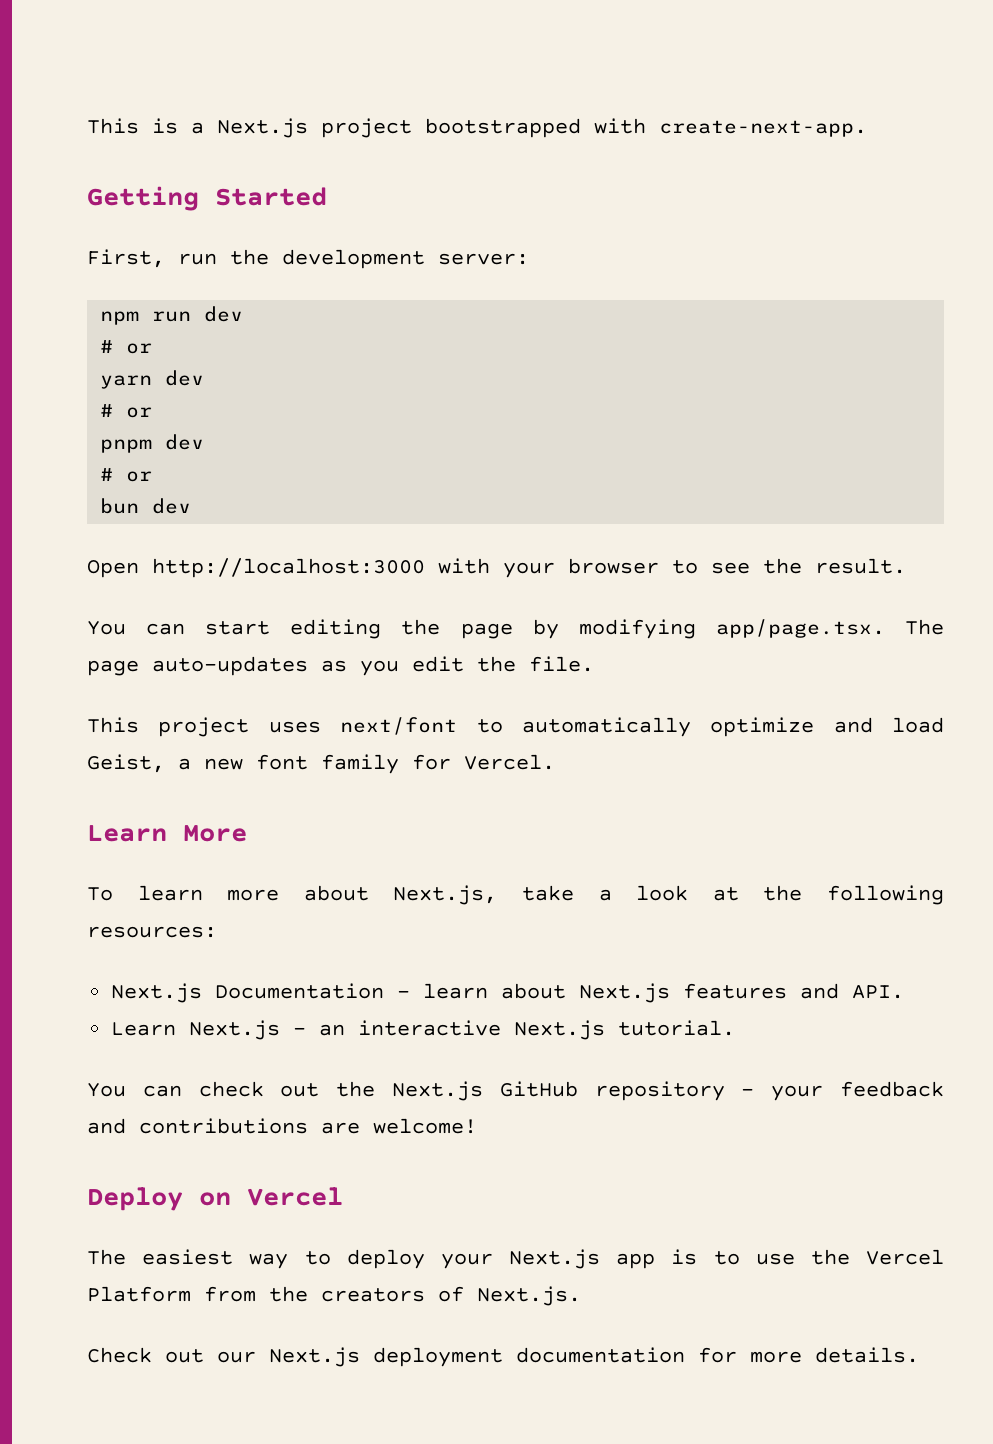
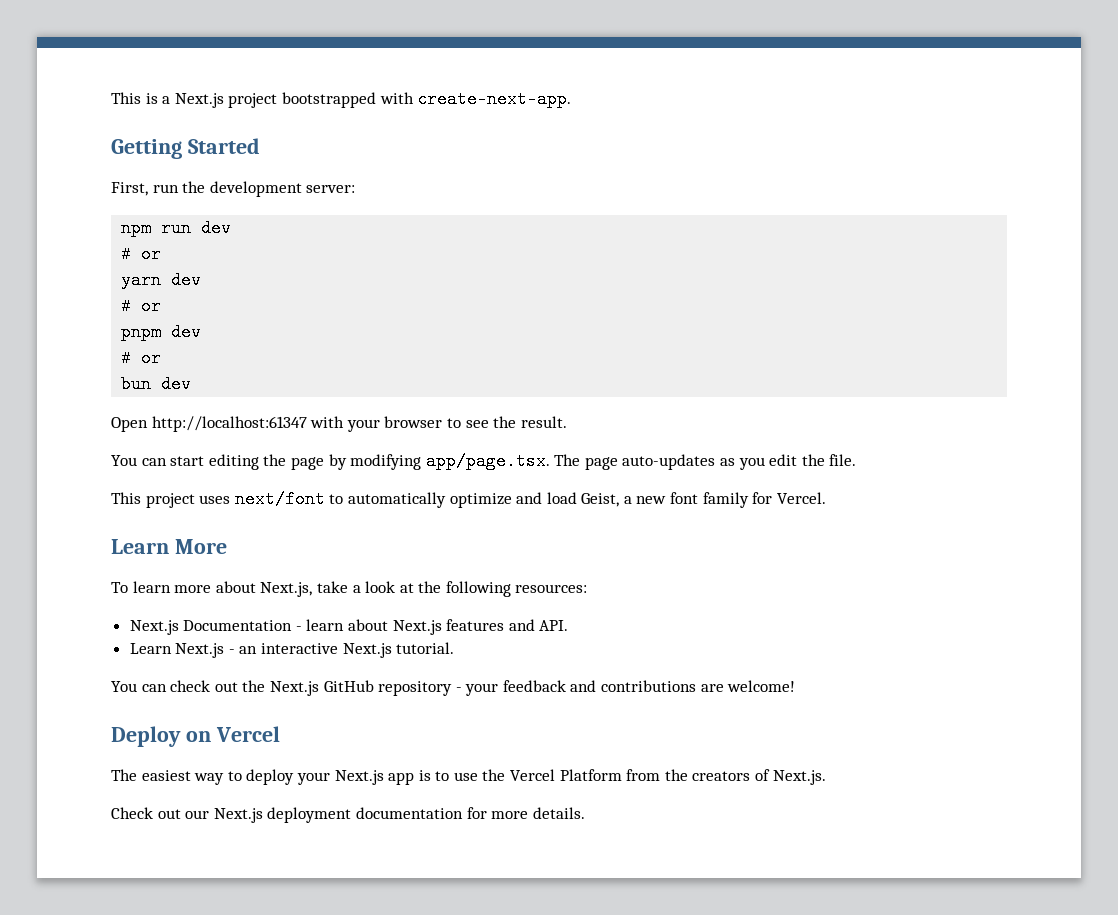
- Open http://localhost:3000 with your browser to see the result.
+ Open http://localhost:61347 with your browser to see the result.

